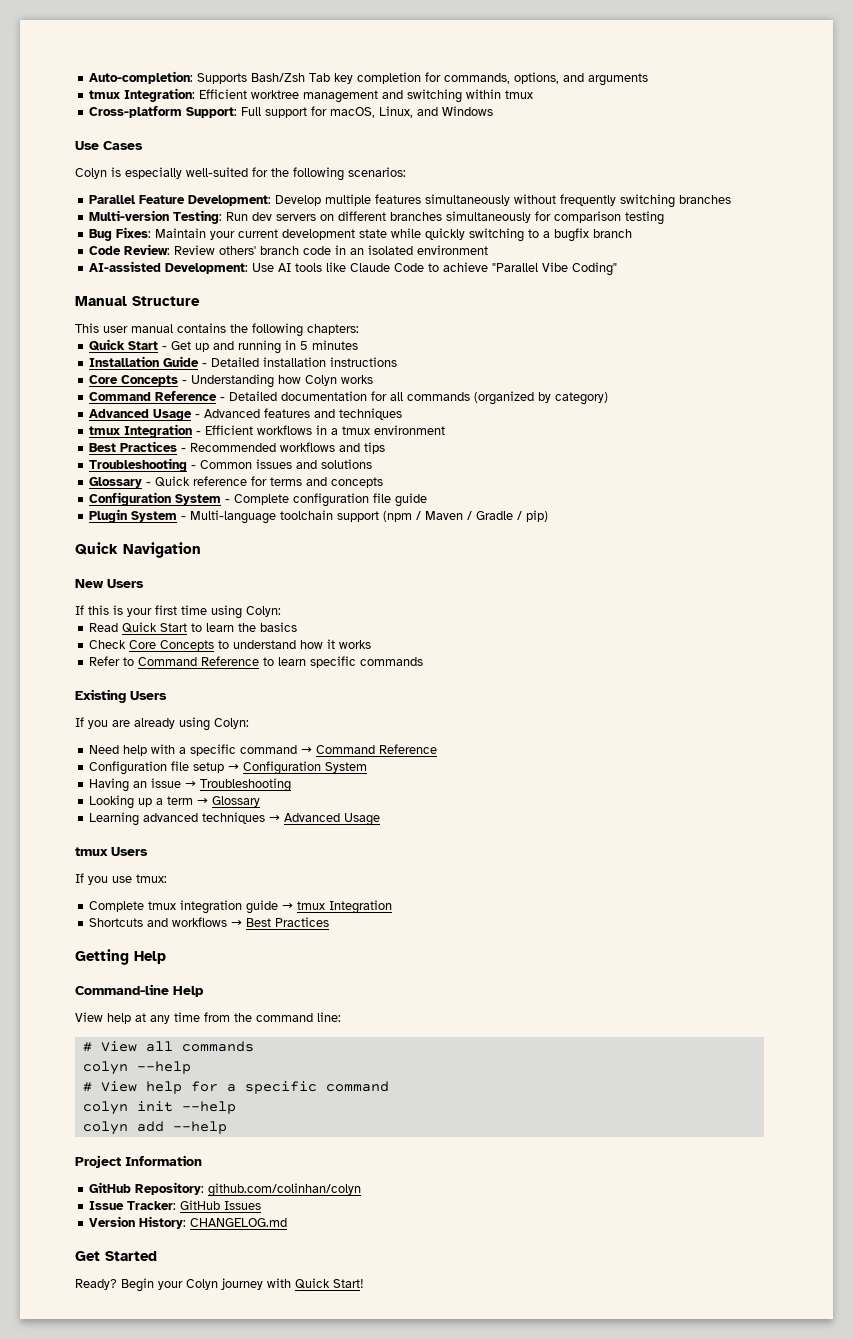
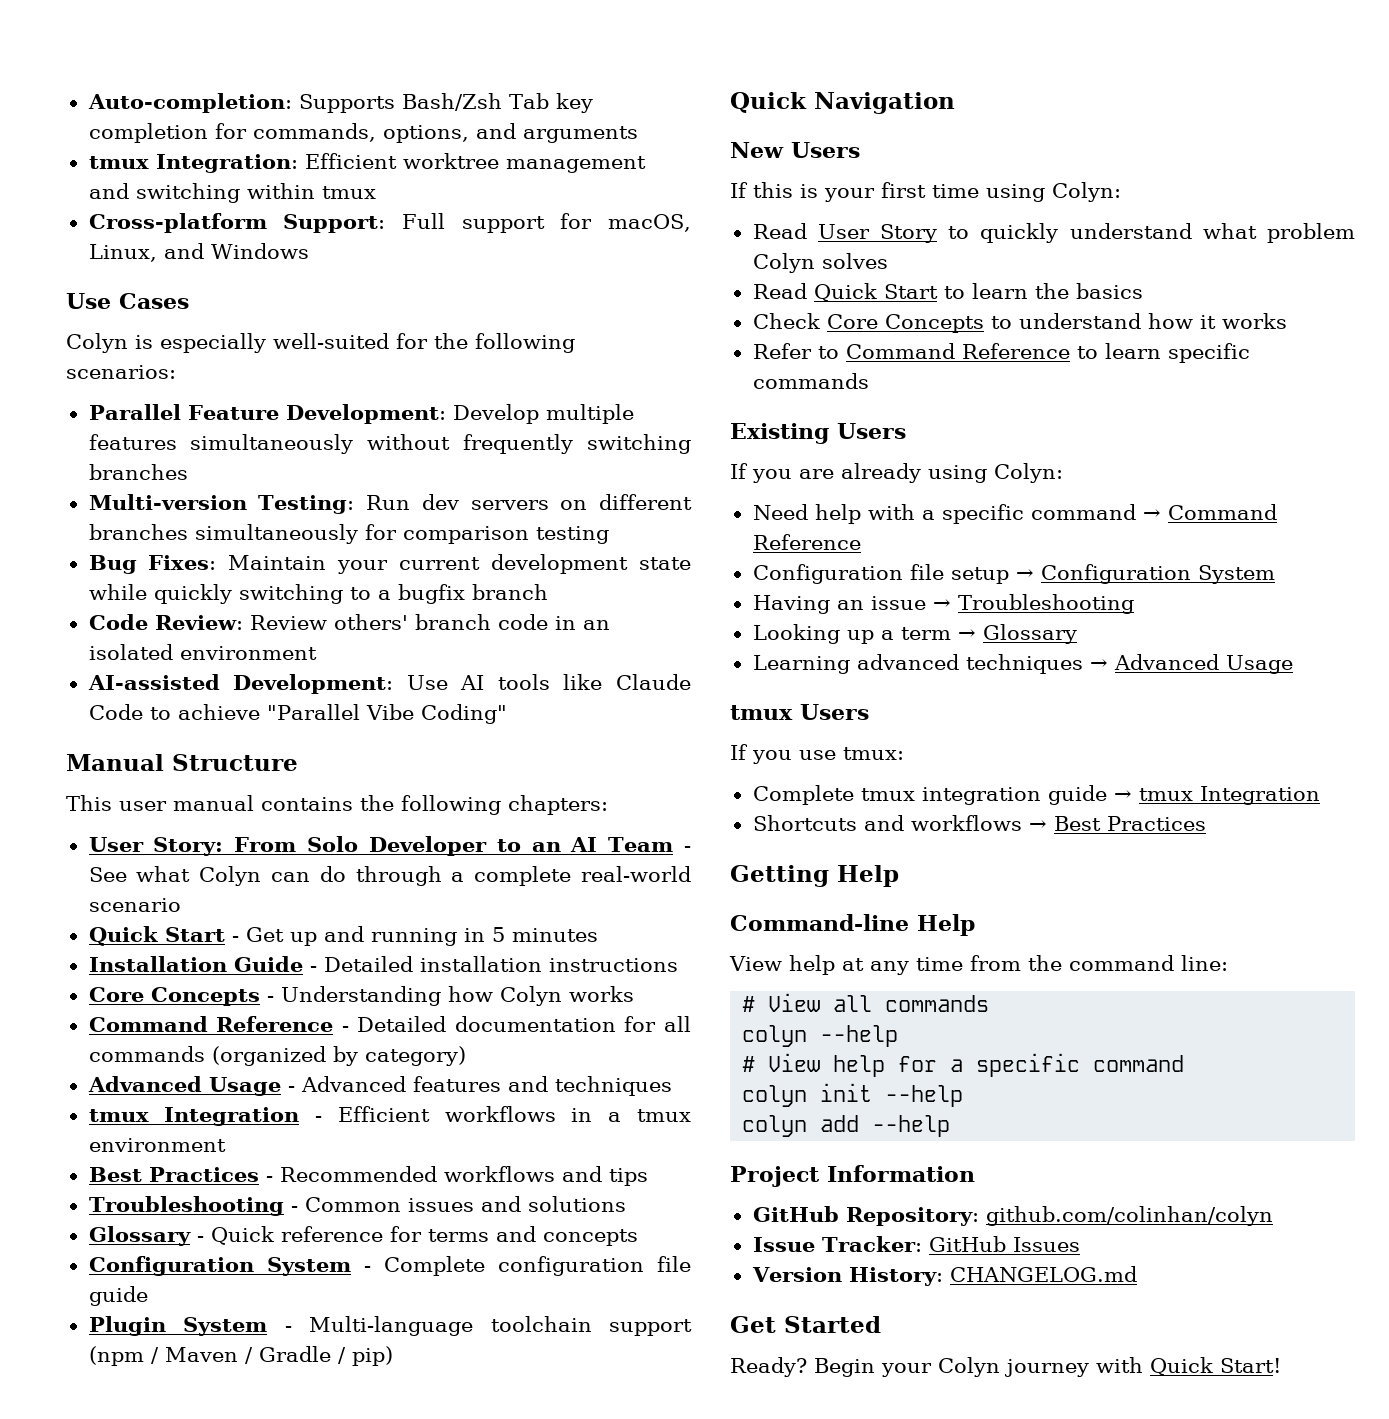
+ User Story: From Solo Developer to an AI Team - See what Colyn can do through a complete real-world scenario
+ Read User Story to quickly understand what problem Colyn solves

